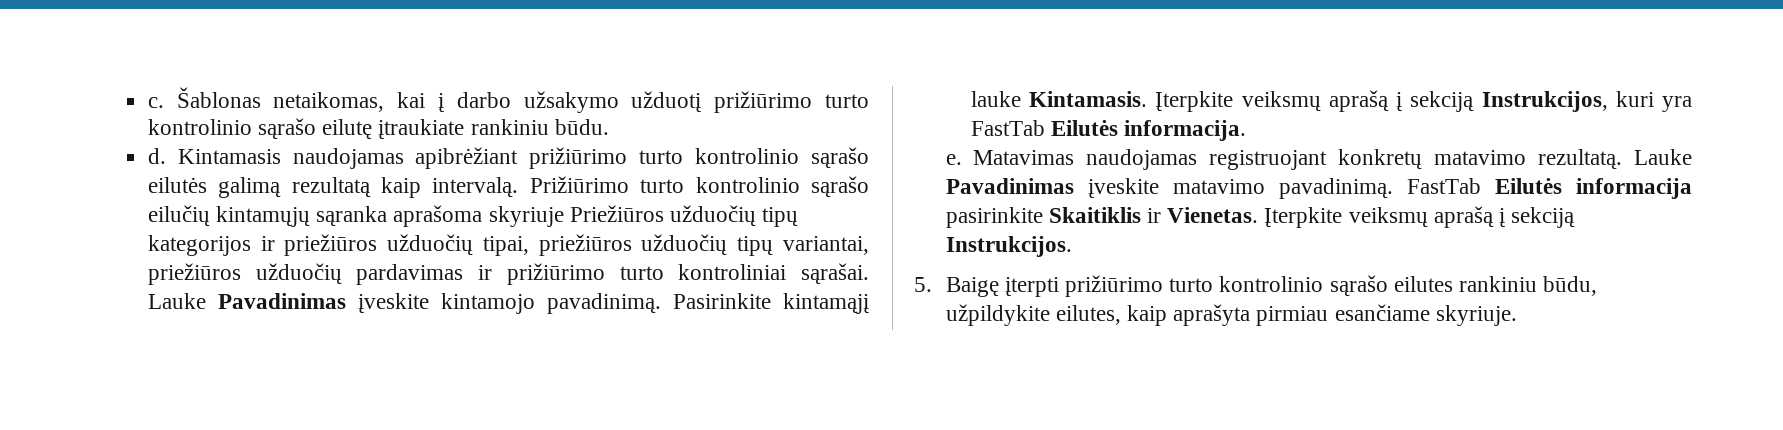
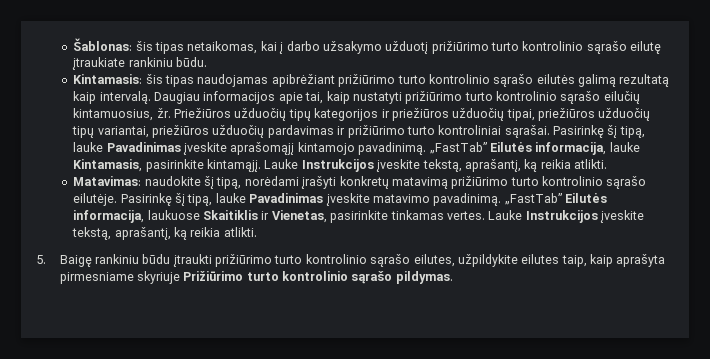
- c. Šablonas netaikomas, kai į darbo užsakymo užduotį prižiūrimo turto kontrolinio sąrašo eilutę įtraukiate rankiniu būdu.
+ Šablonas: šis tipas netaikomas, kai į darbo užsakymo užduotį prižiūrimo turto kontrolinio sąrašo eilutę įtraukiate rankiniu būdu.
- d. Kintamasis naudojamas apibrėžiant prižiūrimo turto kontrolinio sąrašo eilutės galimą rezultatą kaip intervalą.
+ Kintamasis: šis tipas naudojamas apibrėžiant prižiūrimo turto kontrolinio sąrašo eilutės galimą rezultatą kaip intervalą.
- Prižiūrimo turto kontrolinio sąrašo eilučių kintamųjų sąranka aprašoma skyriuje Priežiūros užduočių tipų kategorijos ir priežiūros užduočių tipai, priežiūros užduočių tipų variantai, priežiūros užduočių pardavimas ir prižiūrimo turto kontroliniai sąrašai.
+ Daugiau informacijos apie tai, kaip nustatyti prižiūrimo turto kontrolinio sąrašo eilučių kintamuosius, žr. Priežiūros užduočių tipų kategorijos ir priežiūros užduočių tipai, priežiūros užduočių tipų variantai, priežiūros užduočių pardavimas ir prižiūrimo turto kontroliniai sąrašai.
- Lauke Pavadinimas įveskite kintamojo pavadinimą.
+ Pasirinkę šį tipą, lauke Pavadinimas įveskite aprašomąjį kintamojo pavadinimą.
- Pasirinkite kintamąjį lauke Kintamasis. Įterpkite veiksmų aprašą į sekciją Instrukcijos, kuri yra FastTab Eilutės informacija.
- e. Matavimas naudojamas registruojant konkretų matavimo rezultatą. Lauke Pavadinimas įveskite matavimo pavadinimą. FastTab Eilutės informacija pasirinkite Skaitiklis ir Vienetas. Įterpkite veiksmų aprašą į sekciją Instrukcijos.
+ „FastTab” Eilutės informacija, lauke Kintamasis, pasirinkite kintamąjį. Lauke Instrukcijos įveskite tekstą, aprašantį, ką reikia atlikti.
+ Matavimas: naudokite šį tipą, norėdami įrašyti konkretų matavimą prižiūrimo turto kontrolinio sąrašo eilutėje. Pasirinkę šį tipą, lauke Pavadinimas įveskite matavimo pavadinimą. „FastTab” Eilutės informacija, laukuose Skaitiklis ir Vienetas, pasirinkite tinkamas vertes. Lauke Instrukcijos įveskite tekstą, aprašantį, ką reikia atlikti.
- 5. Baigę įterpti prižiūrimo turto kontrolinio sąrašo eilutes rankiniu būdu, užpildykite eilutes, kaip aprašyta pirmiau esančiame skyriuje.
+ 5. Baigę rankiniu būdu įtraukti prižiūrimo turto kontrolinio sąrašo eilutes, užpildykite eilutes taip, kaip aprašyta pirmesniame skyriuje Prižiūrimo turto kontrolinio sąrašo pildymas.

